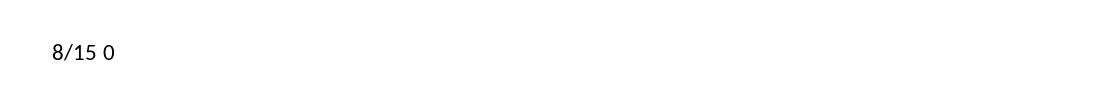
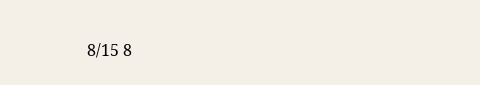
- 8/15 0
+ 8/15 8

